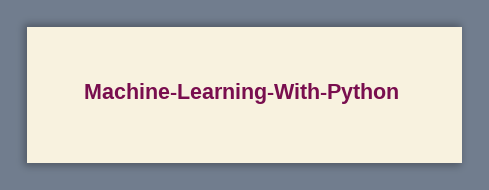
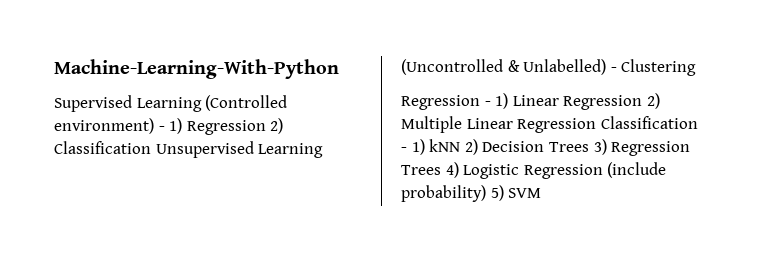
+ Supervised Learning (Controlled environment) - 1) Regression 2) Classification Unsupervised Learning (Uncontrolled & Unlabelled) - Clustering
+ Regression - 1) Linear Regression 2) Multiple Linear Regression Classification - 1) kNN 2) Decision Trees 3) Regression Trees 4) Logistic Regression (include probability) 5) SVM

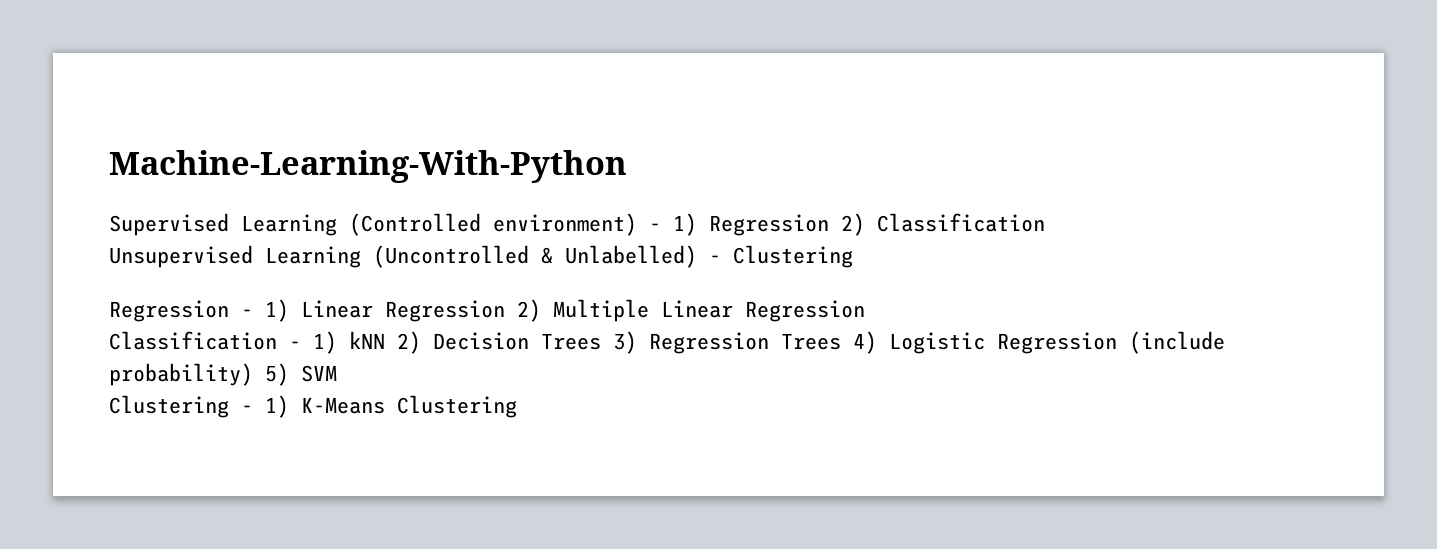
- Supervised Learning (Controlled environment) - 1) Regression 2) Classification Unsupervised Learning (Uncontrolled & Unlabelled) - Clustering
+ Supervised Learning (Controlled environment) - 1) Regression 2) Classification
+ Unsupervised Learning (Uncontrolled & Unlabelled) - Clustering
- Regression - 1) Linear Regression 2) Multiple Linear Regression Classification - 1) kNN 2) Decision Trees 3) Regression Trees 4) Logistic Regression (include probability) 5) SVM
+ Regression - 1) Linear Regression 2) Multiple Linear Regression
+ Classification - 1) kNN 2) Decision Trees 3) Regression Trees 4) Logistic Regression (include probability) 5) SVM
+ Clustering - 1) K-Means Clustering

